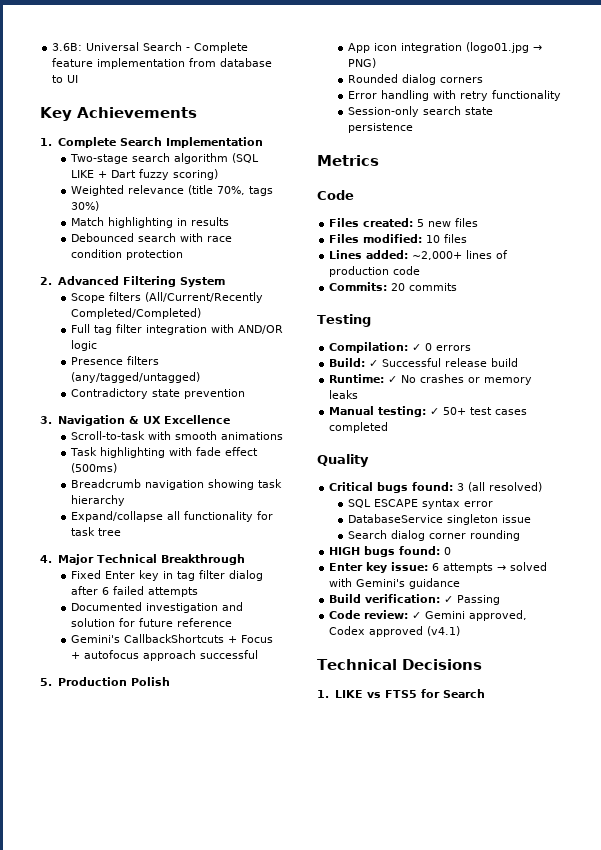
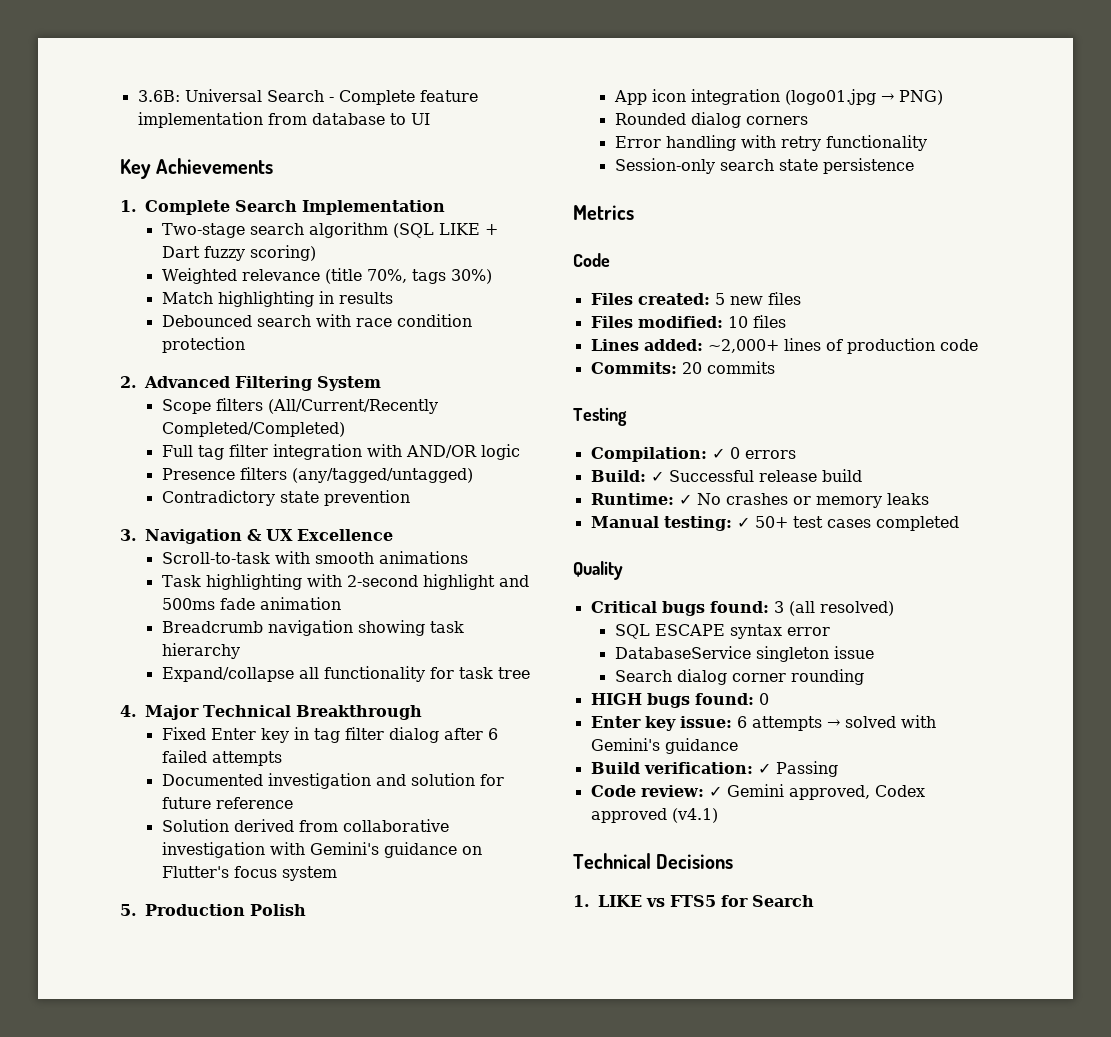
- Task highlighting with fade effect (500ms)
+ Task highlighting with 2-second highlight and 500ms fade animation
- Gemini's CallbackShortcuts + Focus + autofocus approach successful
+ Solution derived from collaborative investigation with Gemini's guidance on Flutter's focus system

